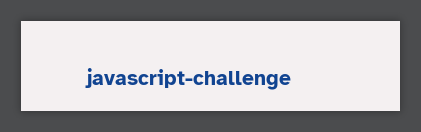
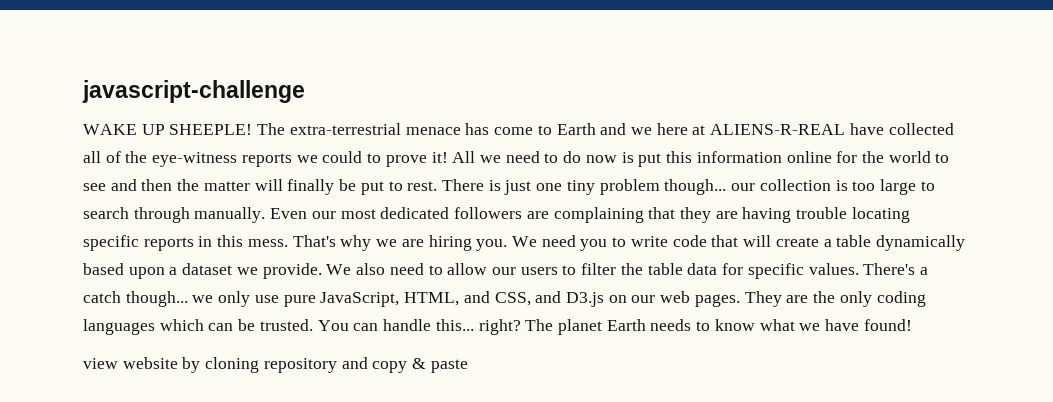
+ WAKE UP SHEEPLE! The extra-terrestrial menace has come to Earth and we here at ALIENS-R-REAL have collected all of the eye-witness reports we could to prove it! All we need to do now is put this information online for the world to see and then the matter will finally be put to rest. There is just one tiny problem though... our collection is too large to search through manually. Even our most dedicated followers are complaining that they are having trouble locating specific reports in this mess. That's why we are hiring you. We need you to write code that will create a table dynamically based upon a dataset we provide. We also need to allow our users to filter the table data for specific values. There's a catch though... we only use pure JavaScript, HTML, and CSS, and D3.js on our web pages. They are the only coding languages which can be trusted. You can handle this... right? The planet Earth needs to know what we have found!
+ view website by cloning repository and copy & paste

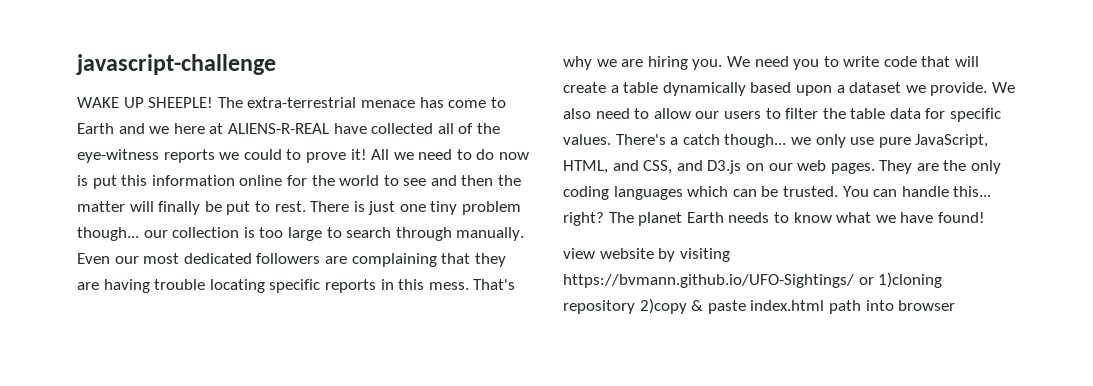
- view website by cloning repository and copy & paste
+ view website by visiting https://bvmann.github.io/UFO-Sightings/ or 1)cloning repository 2)copy & paste index.html path into browser

